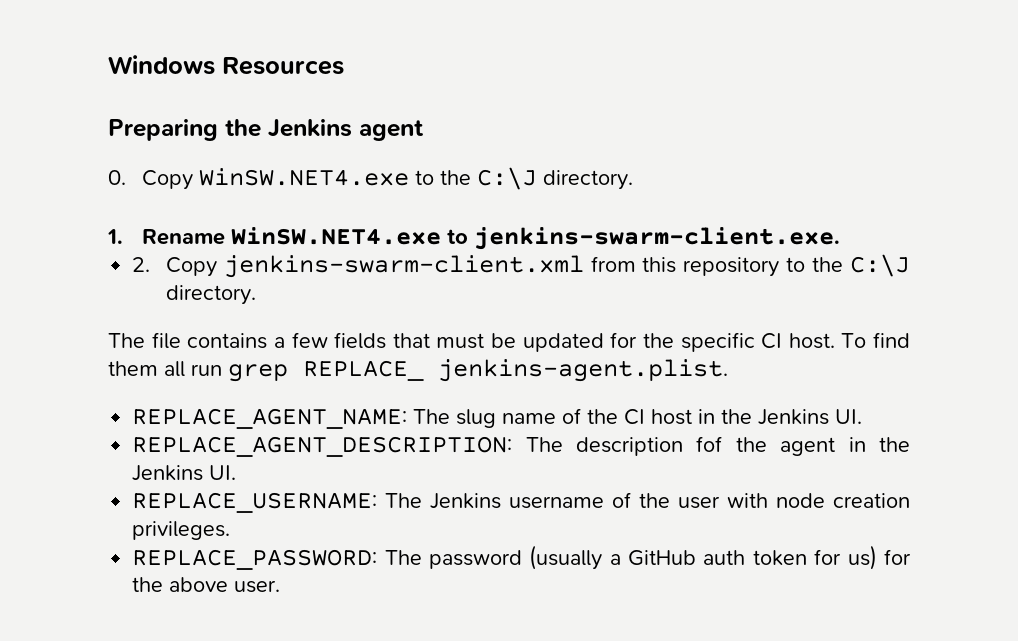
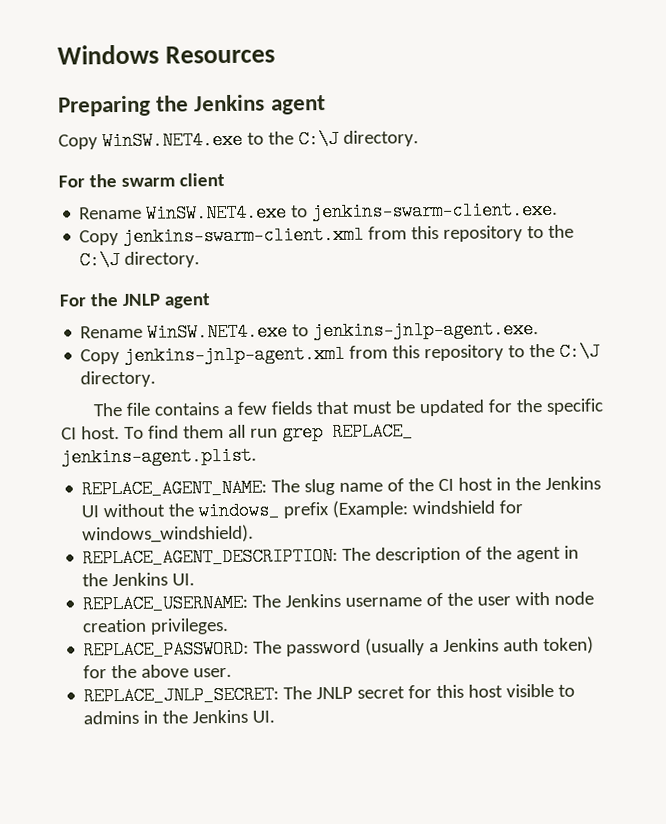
- 0. Copy WinSW.NET4.exe to the C:\J directory.
+ Copy WinSW.NET4.exe to the C:\J directory.
- 1. Rename WinSW.NET4.exe to jenkins-swarm-client.exe.
+ For the swarm client
+ Rename WinSW.NET4.exe to jenkins-swarm-client.exe.
- 2. Copy jenkins-swarm-client.xml from this repository to the C:\J directory.
+ Copy jenkins-swarm-client.xml from this repository to the C:\J directory.
+ For the JNLP agent
+ Rename WinSW.NET4.exe to jenkins-jnlp-agent.exe.
+ Copy jenkins-jnlp-agent.xml from this repository to the C:\J directory.
- REPLACE_AGENT_NAME: The slug name of the CI host in the Jenkins UI.
+ REPLACE_AGENT_NAME: The slug name of the CI host in the Jenkins UI without the windows_ prefix (Example: windshield for windows_windshield).
- REPLACE_AGENT_DESCRIPTION: The description fof the agent in the Jenkins UI.
+ REPLACE_AGENT_DESCRIPTION: The description of the agent in the Jenkins UI.
- REPLACE_PASSWORD: The password (usually a GitHub auth token for us) for the above user.
+ REPLACE_PASSWORD: The password (usually a Jenkins auth token) for the above user.
+ REPLACE_JNLP_SECRET: The JNLP secret for this host visible to admins in the Jenkins UI.

